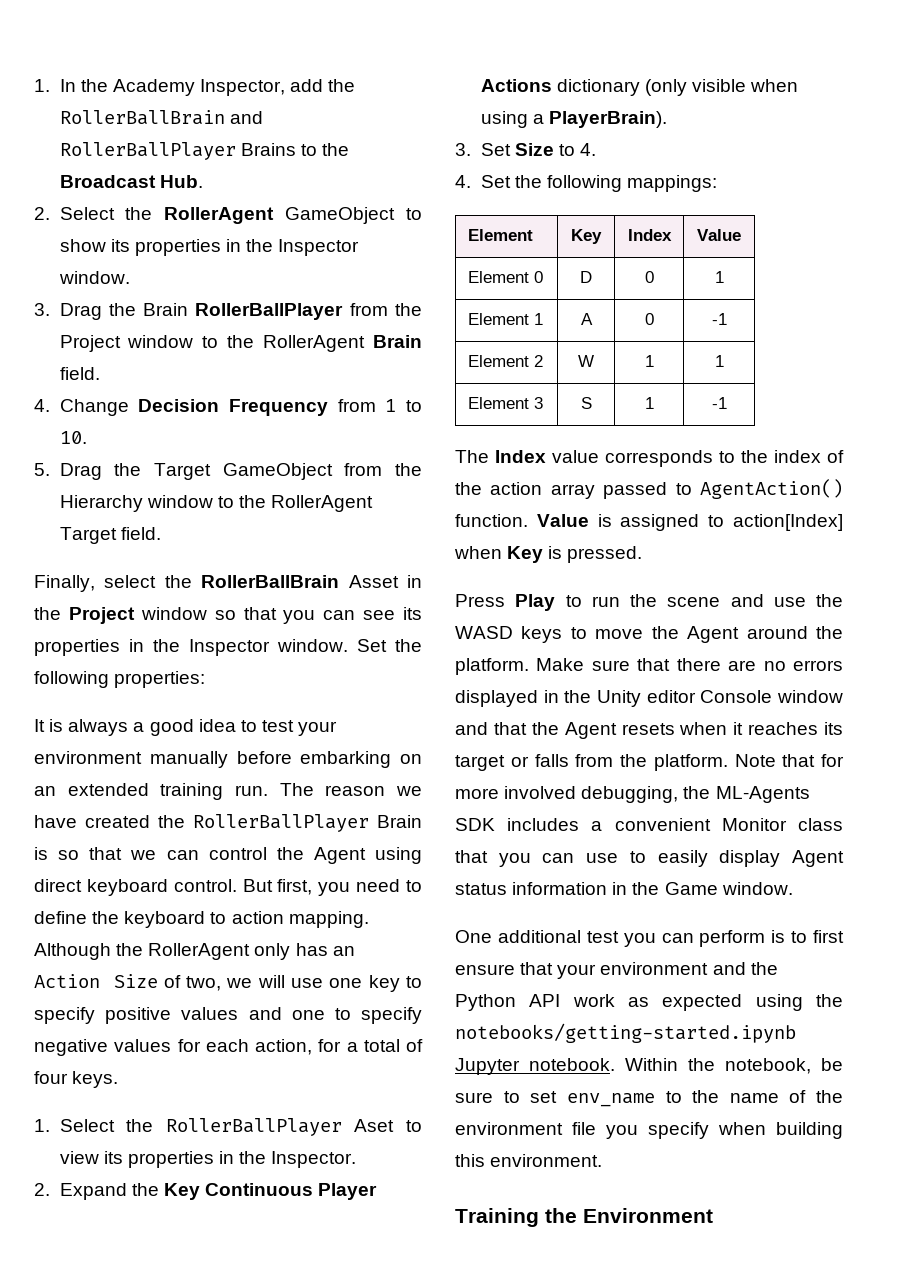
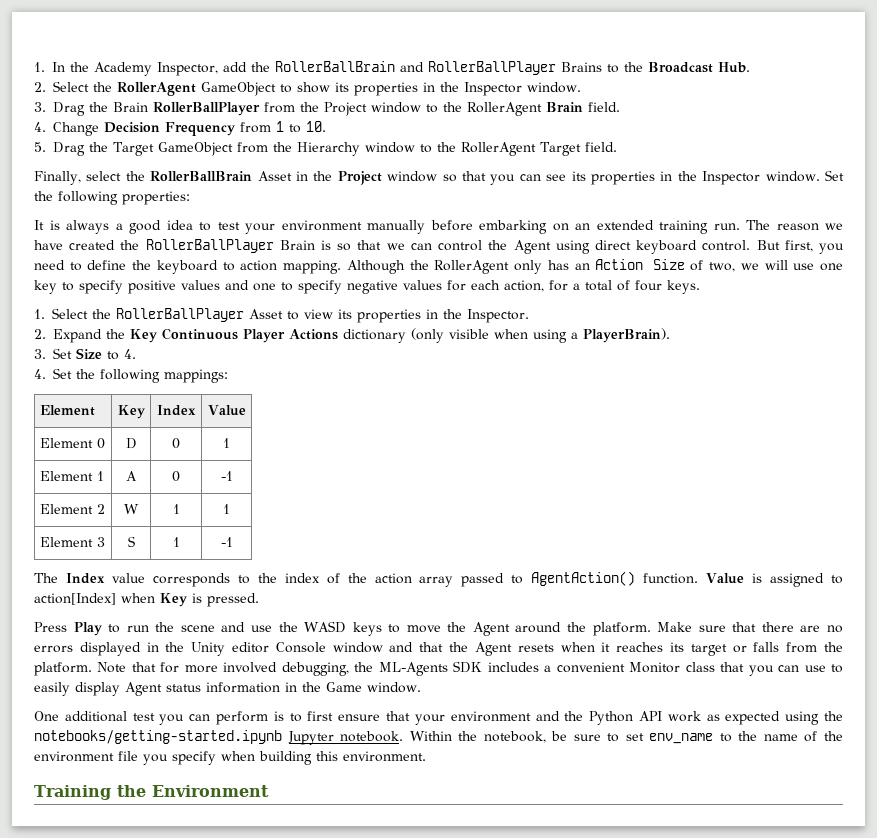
- 1. Select the RollerBallPlayer Aset to view its properties in the Inspector.
+ 1. Select the RollerBallPlayer Asset to view its properties in the Inspector.

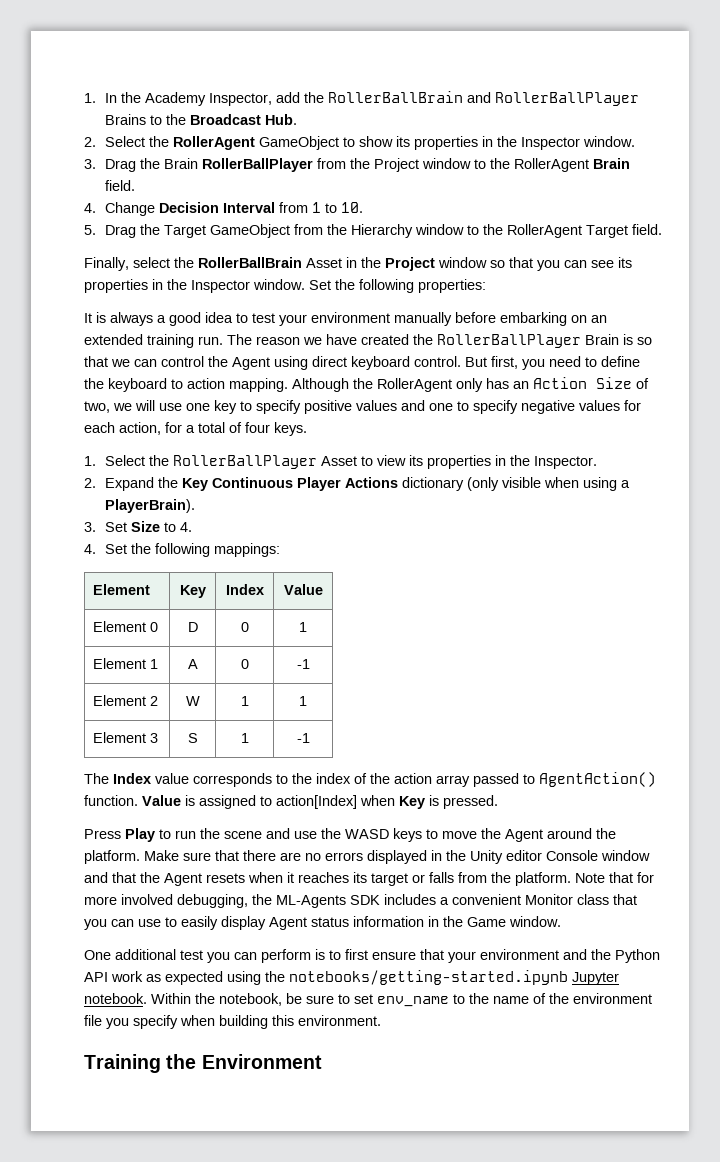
- 4. Change Decision Frequency from 1 to 10.
+ 4. Change Decision Interval from 1 to 10.

